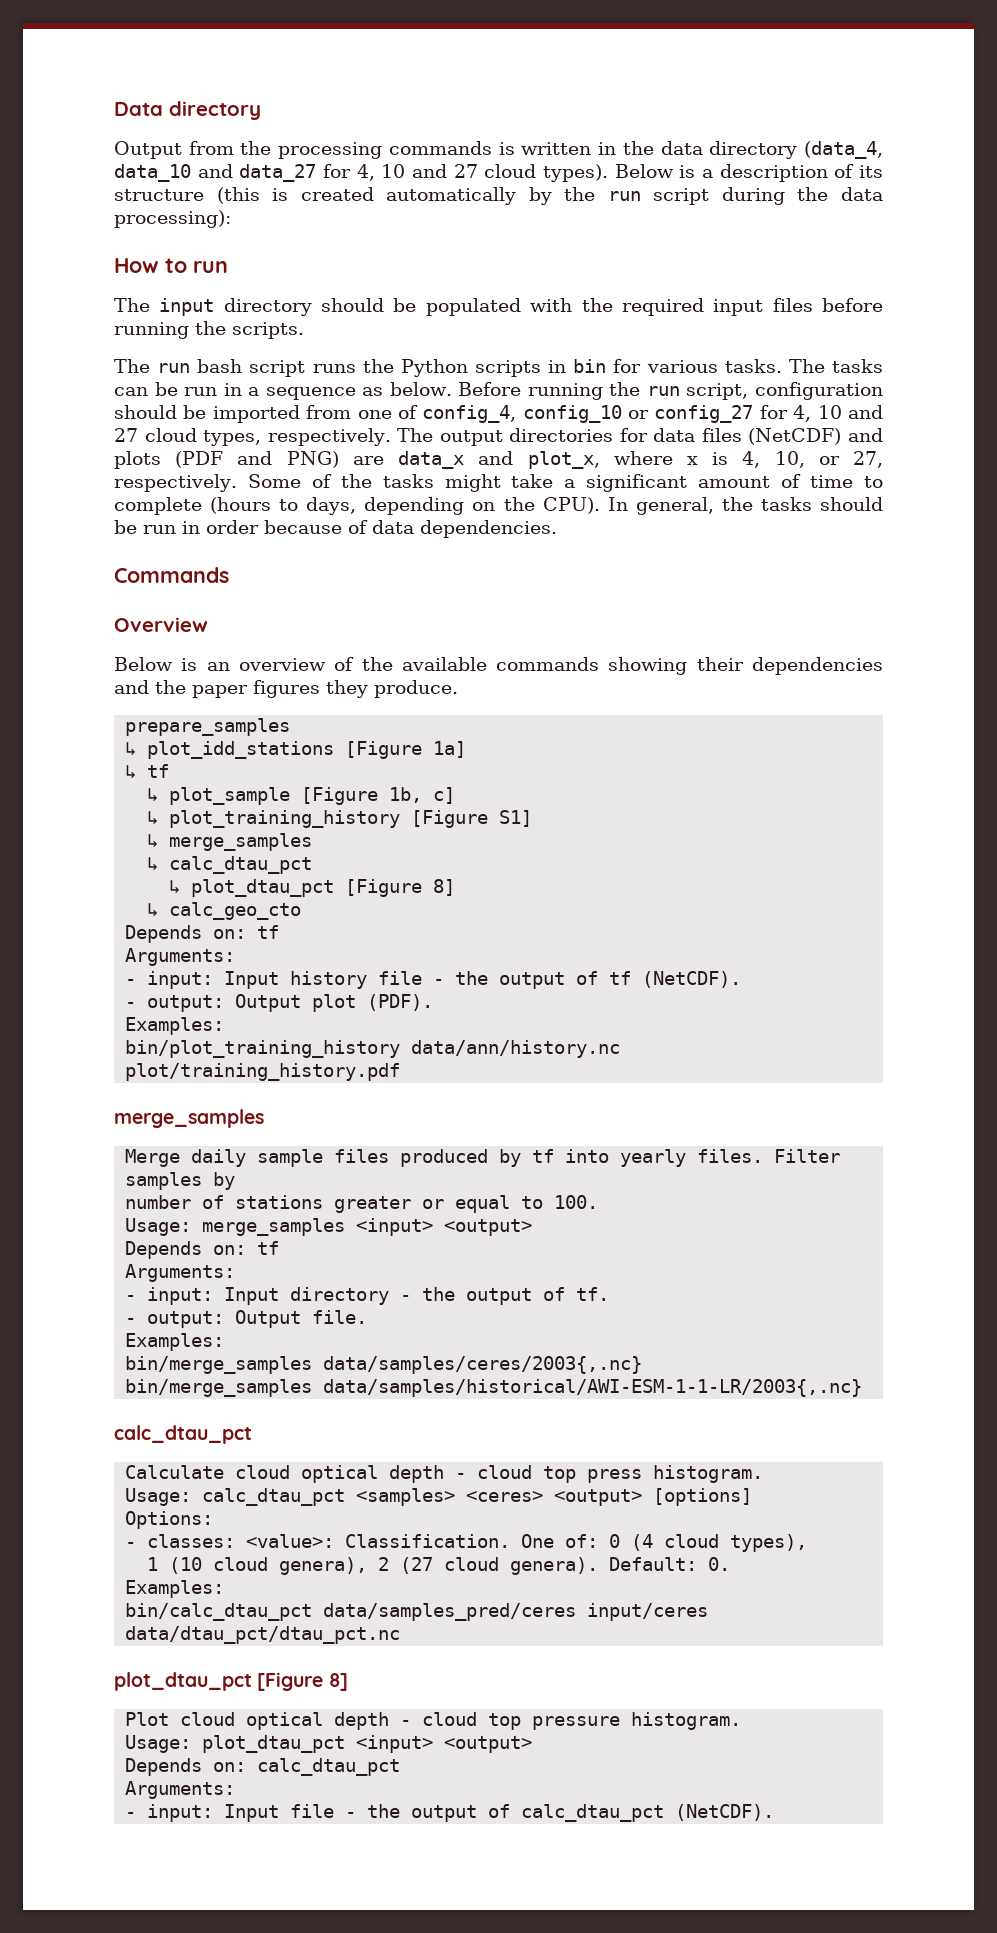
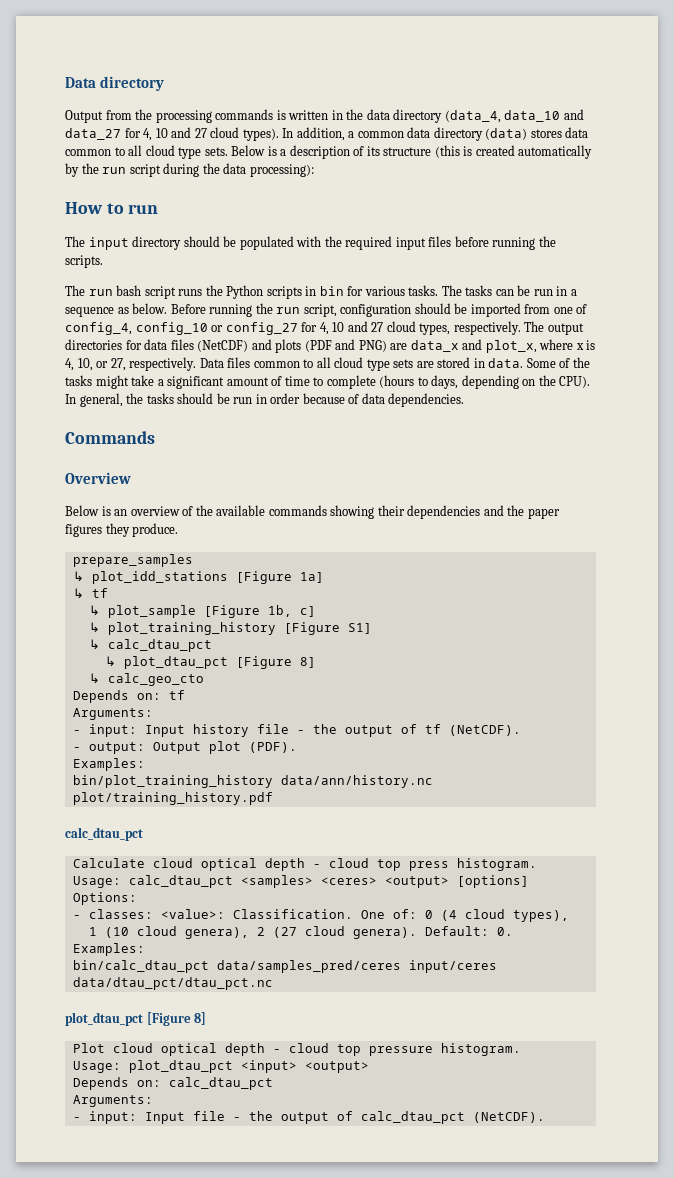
+ In addition, a common data directory (data) stores data common to all cloud type sets.
+ Data files common to all cloud type sets are stored in data.
- ↳ merge_samples
  bin/plot_training_history data/ann/history.nc plot/training_history.pdf
- merge_samples
- Merge daily sample files produced by tf into yearly files. Filter samples by
- number of stations greater or equal to 100.
- Usage: merge_samples <input> <output>
- Depends on: tf
- Arguments:
- - input: Input directory - the output of tf.
- - output: Output file.
- Examples:
- bin/merge_samples data/samples/ceres/2003{,.nc}
- bin/merge_samples data/samples/historical/AWI-ESM-1-1-LR/2003{,.nc}

